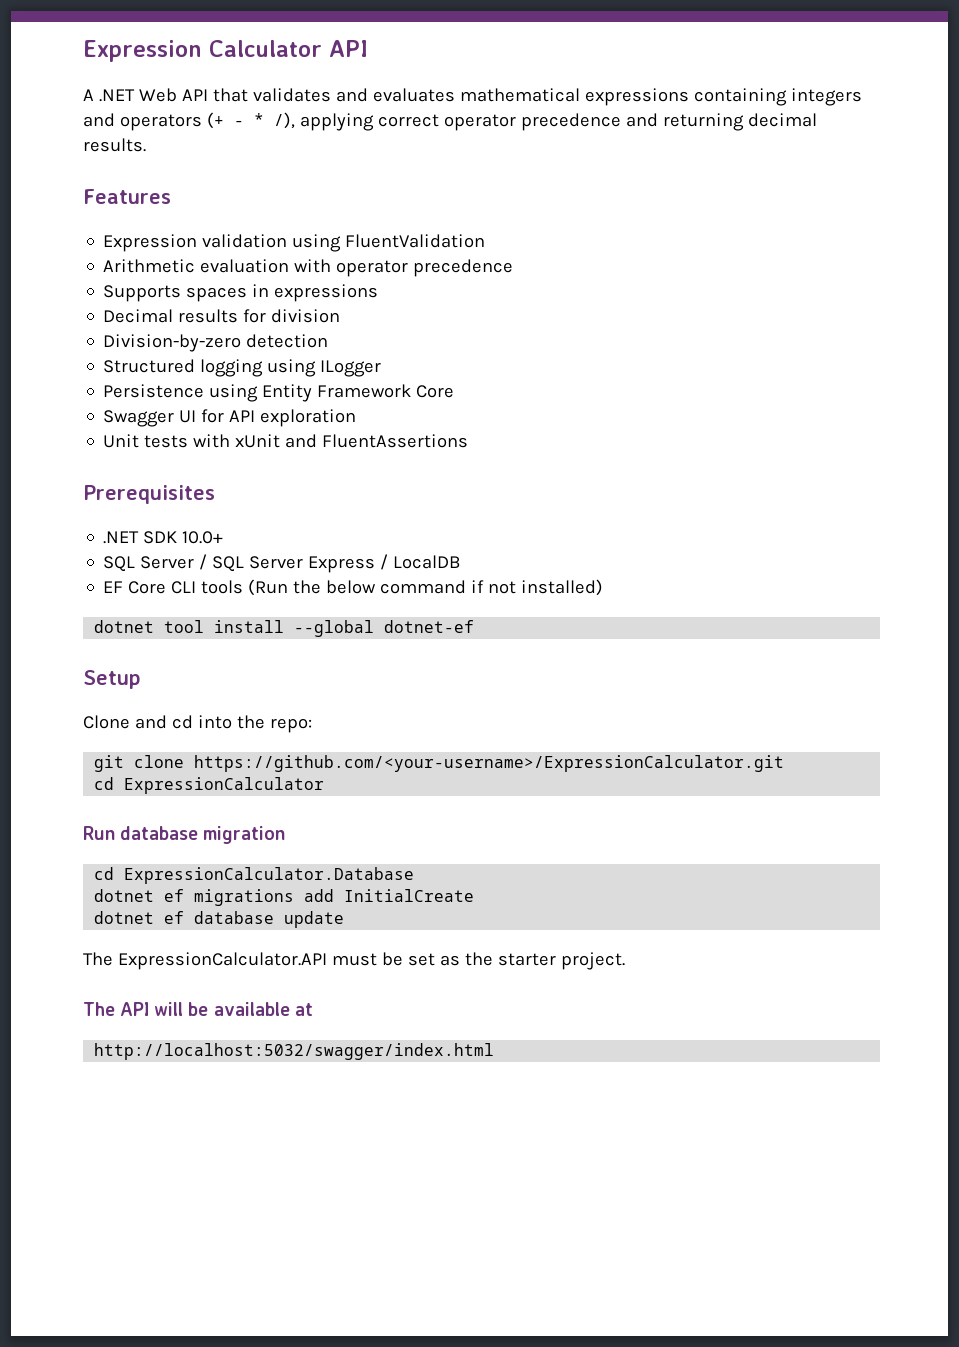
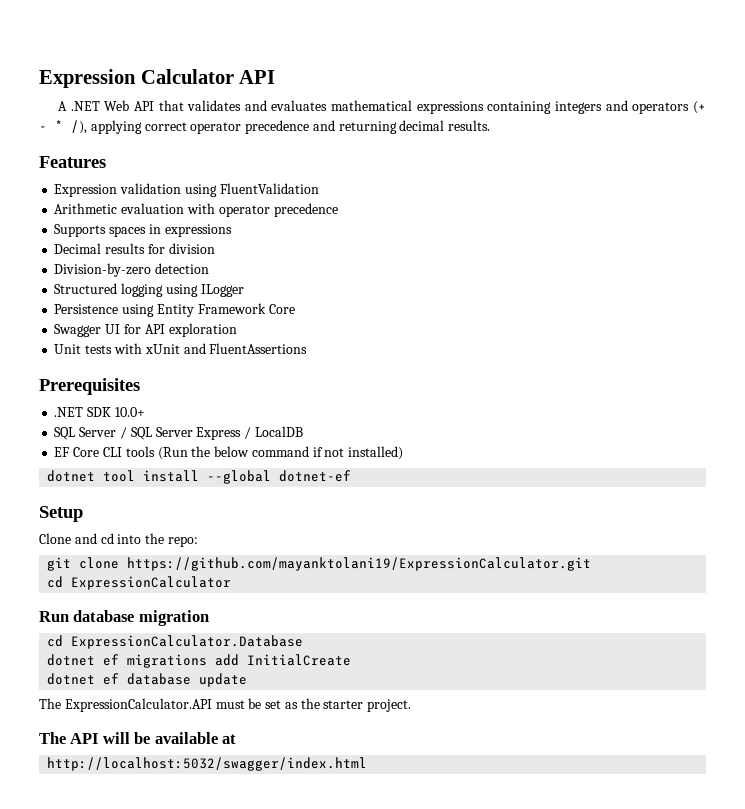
- git clone https://github.com/<your-username>/ExpressionCalculator.git
+ git clone https://github.com/mayanktolani19/ExpressionCalculator.git

